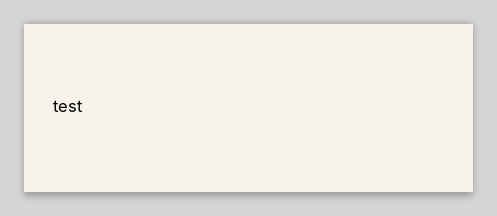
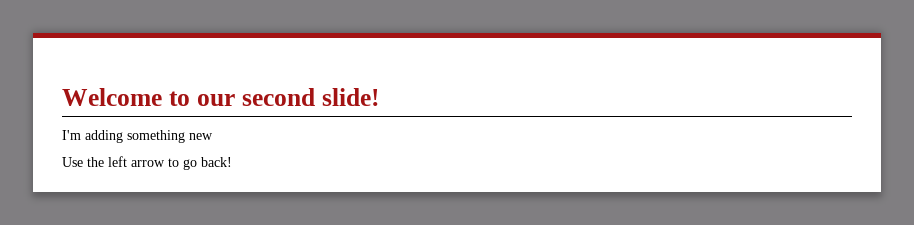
- test
+ Welcome to our second slide!
+ I'm adding something new
+ Use the left arrow to go back!

